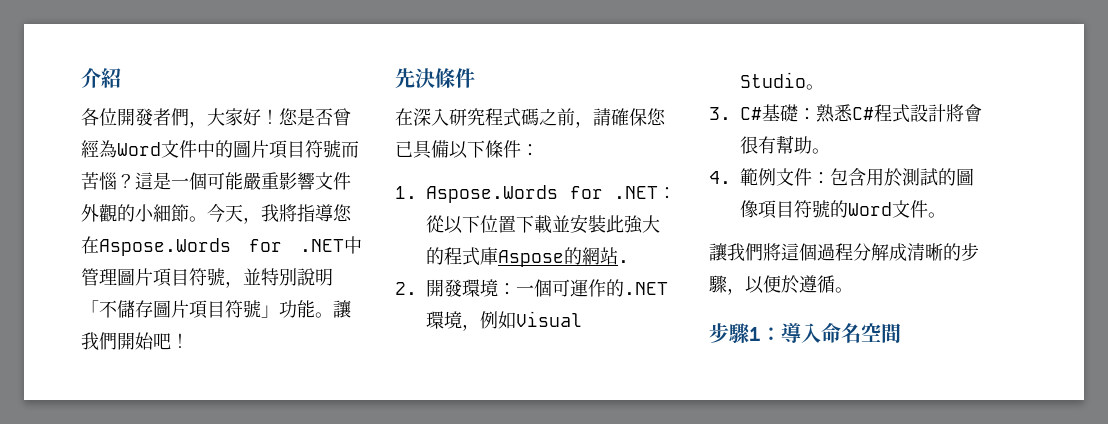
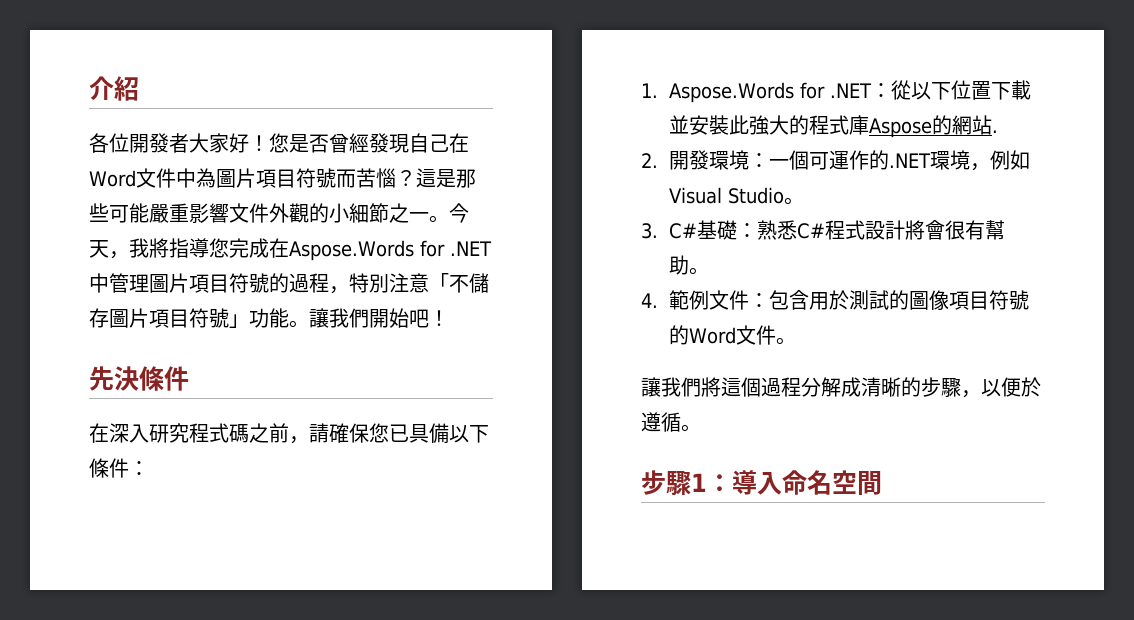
- 各位開發者們，大家好！
+ 各位開發者大家好！
- 您是否曾經為Word文件中的圖片項目符號而苦惱？
+ 您是否曾經發現自己在Word文件中為圖片項目符號而苦惱？
- 這是一個可能嚴重影響文件外觀的小細節。
+ 這是那些可能嚴重影響文件外觀的小細節之一。
- 今天，我將指導您在Aspose.Words for .NET中管理圖片項目符號，並特別說明「不儲存圖片項目符號」功能。
+ 今天，我將指導您完成在Aspose.Words for .NET中管理圖片項目符號的過程，特別注意「不儲存圖片項目符號」功能。

